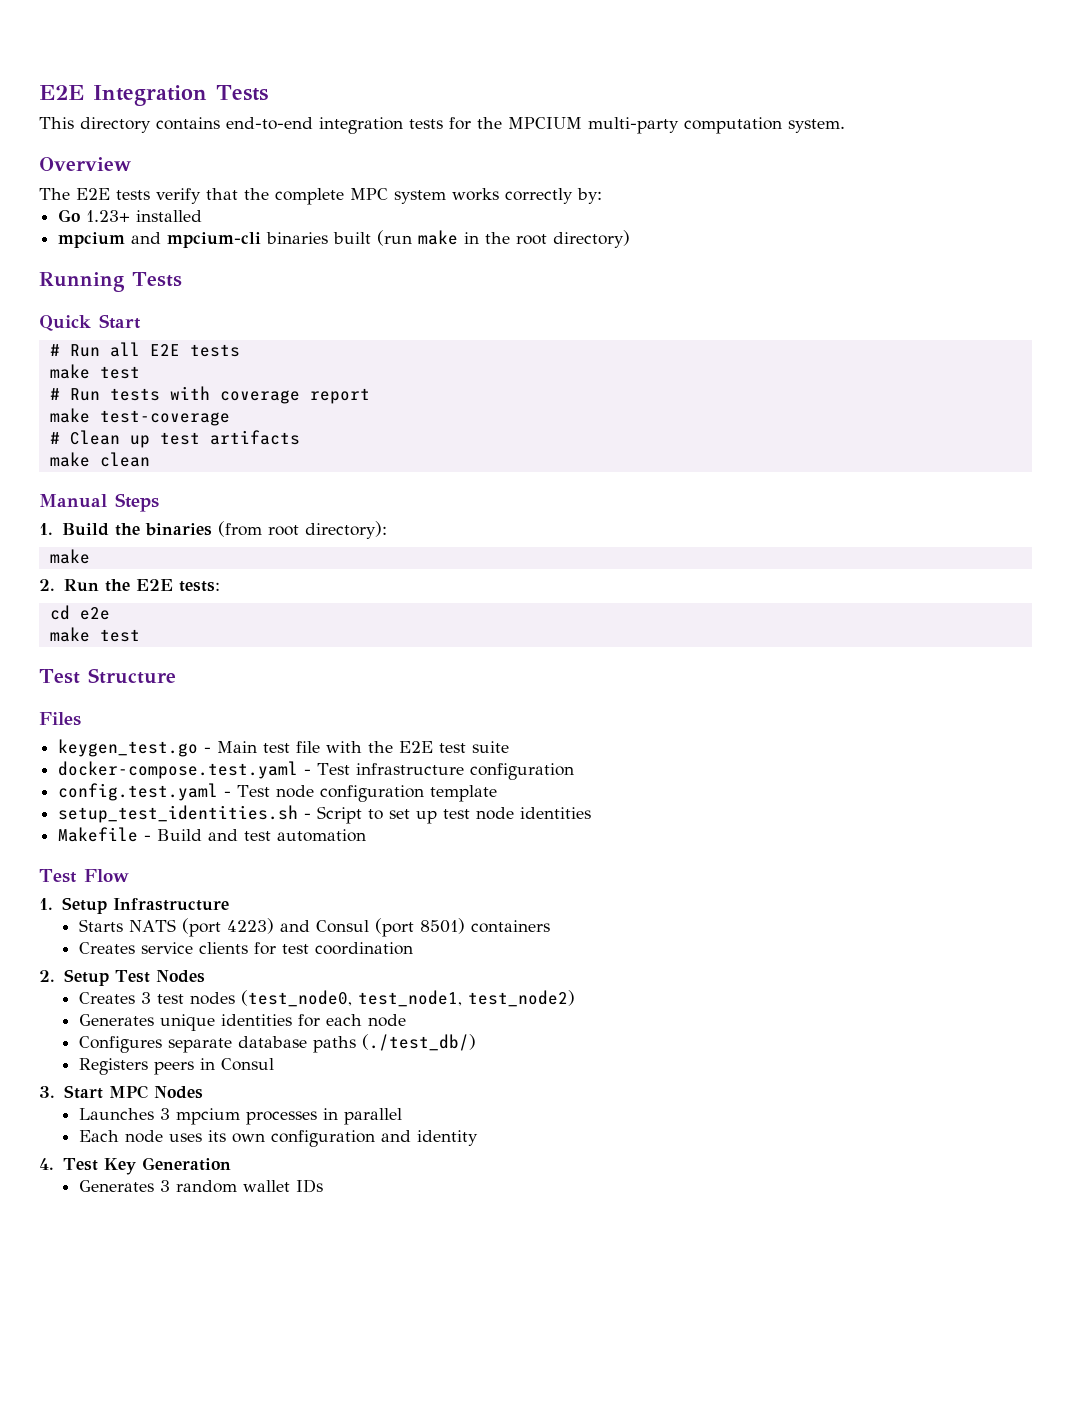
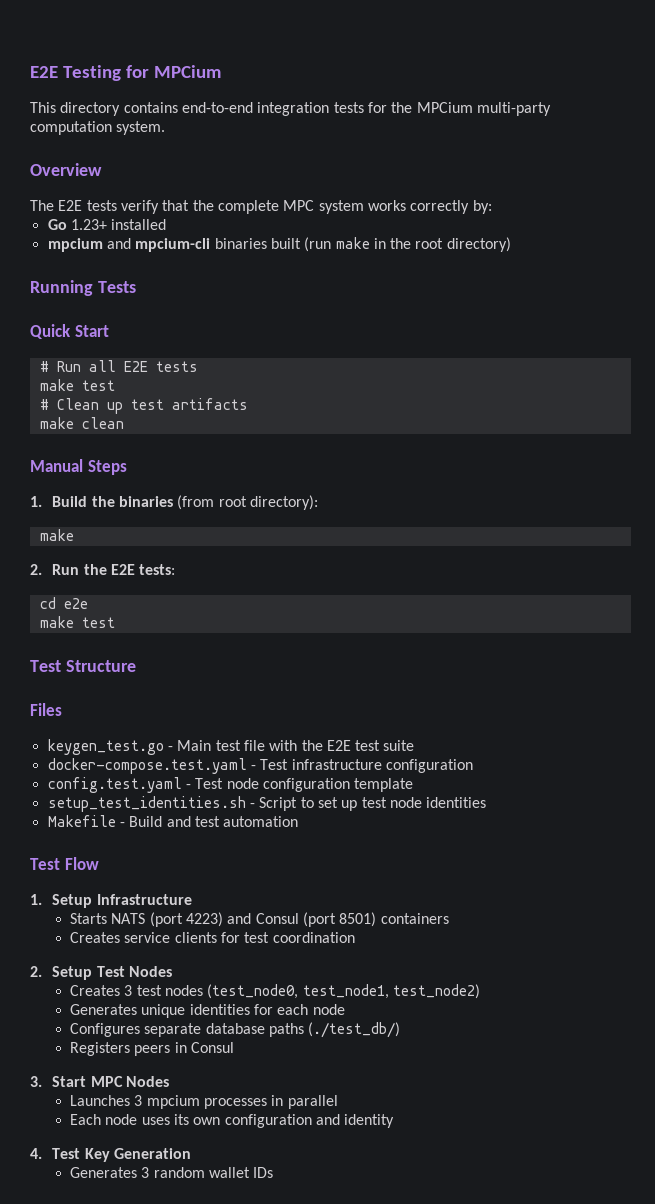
- E2E Integration Tests
+ E2E Testing for MPCium
- This directory contains end-to-end integration tests for the MPCIUM multi-party computation system.
+ This directory contains end-to-end integration tests for the MPCium multi-party computation system.
- # Run tests with coverage report
- make test-coverage

